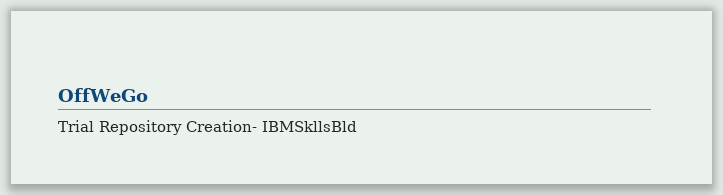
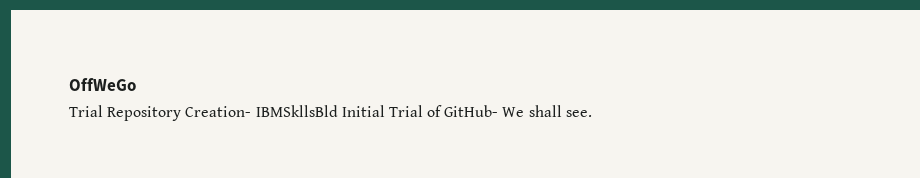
- Trial Repository Creation- IBMSkllsBld
+ Trial Repository Creation- IBMSkllsBld Initial Trial of GitHub- We shall see.

